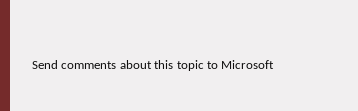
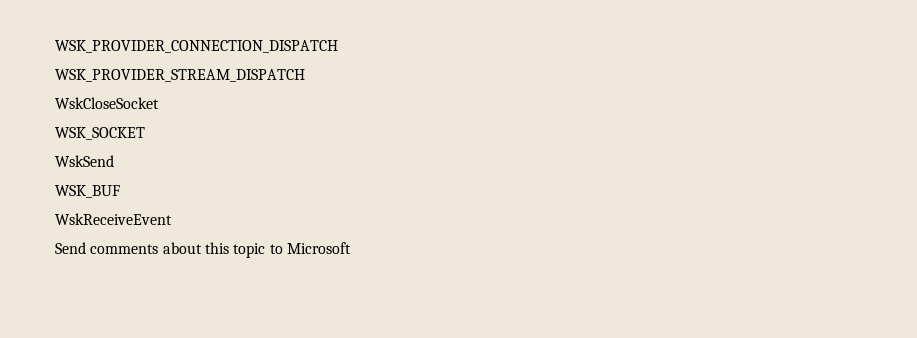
+ WSK_PROVIDER_CONNECTION_DISPATCH
+ WSK_PROVIDER_STREAM_DISPATCH
+ WskCloseSocket
+ WSK_SOCKET
+ WskSend
+ WSK_BUF
+ WskReceiveEvent

